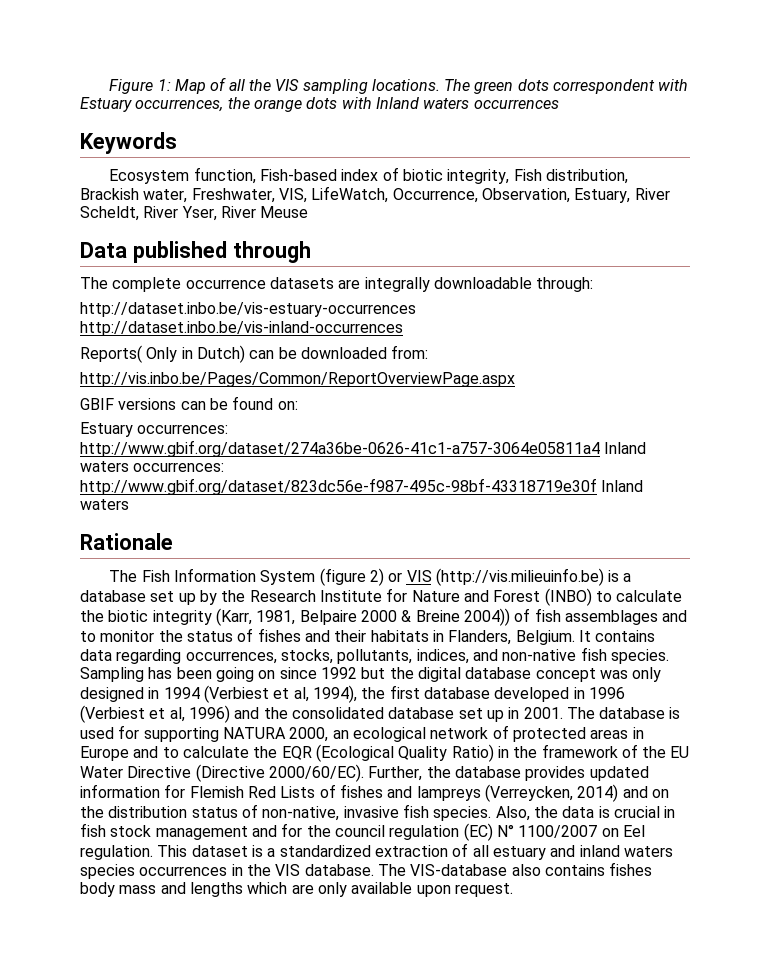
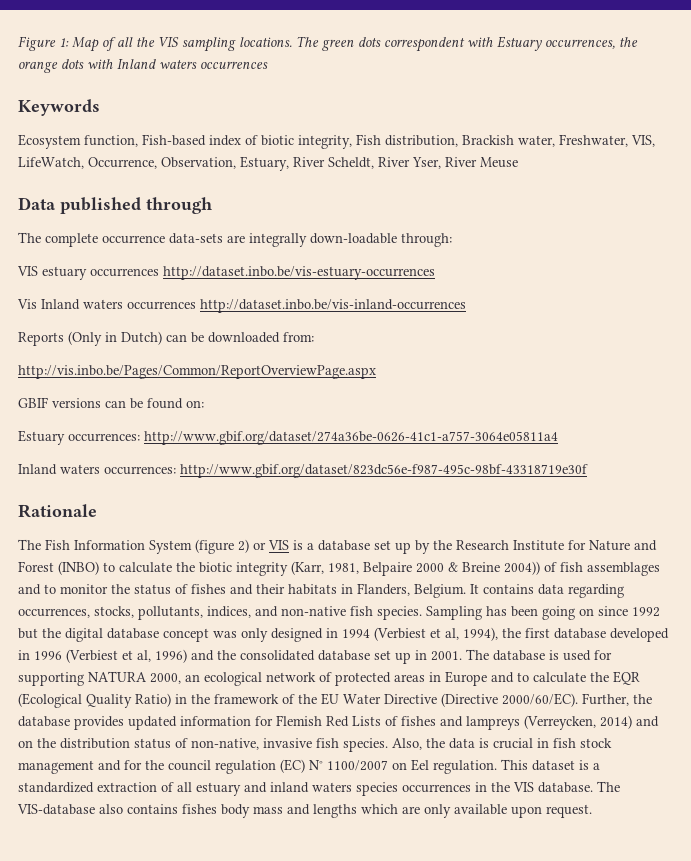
- The complete occurrence datasets are integrally downloadable through:
+ The complete occurrence data-sets are integrally down-loadable through:
- http://dataset.inbo.be/vis-estuary-occurrences http://dataset.inbo.be/vis-inland-occurrences
+ VIS estuary occurrences http://dataset.inbo.be/vis-estuary-occurrences
+ Vis Inland waters occurrences http://dataset.inbo.be/vis-inland-occurrences
- Reports( Only in Dutch) can be downloaded from:
+ Reports (Only in Dutch) can be downloaded from:
- Estuary occurrences: http://www.gbif.org/dataset/274a36be-0626-41c1-a757-3064e05811a4 Inland waters occurrences: http://www.gbif.org/dataset/823dc56e-f987-495c-98bf-43318719e30f Inland waters
+ Estuary occurrences: http://www.gbif.org/dataset/274a36be-0626-41c1-a757-3064e05811a4
+ Inland waters occurrences: http://www.gbif.org/dataset/823dc56e-f987-495c-98bf-43318719e30f
- The Fish Information System (figure 2) or VIS (http://vis.milieuinfo.be) is a database set up by the Research Institute for Nature and Forest (INBO) to calculate the biotic integrity (Karr, 1981, Belpaire 2000 & Breine 2004)) of fish assemblages and to monitor the status of fishes and their habitats in Flanders, Belgium.
+ The Fish Information System (figure 2) or VIS is a database set up by the Research Institute for Nature and Forest (INBO) to calculate the biotic integrity (Karr, 1981, Belpaire 2000 & Breine 2004)) of fish assemblages and to monitor the status of fishes and their habitats in Flanders, Belgium.

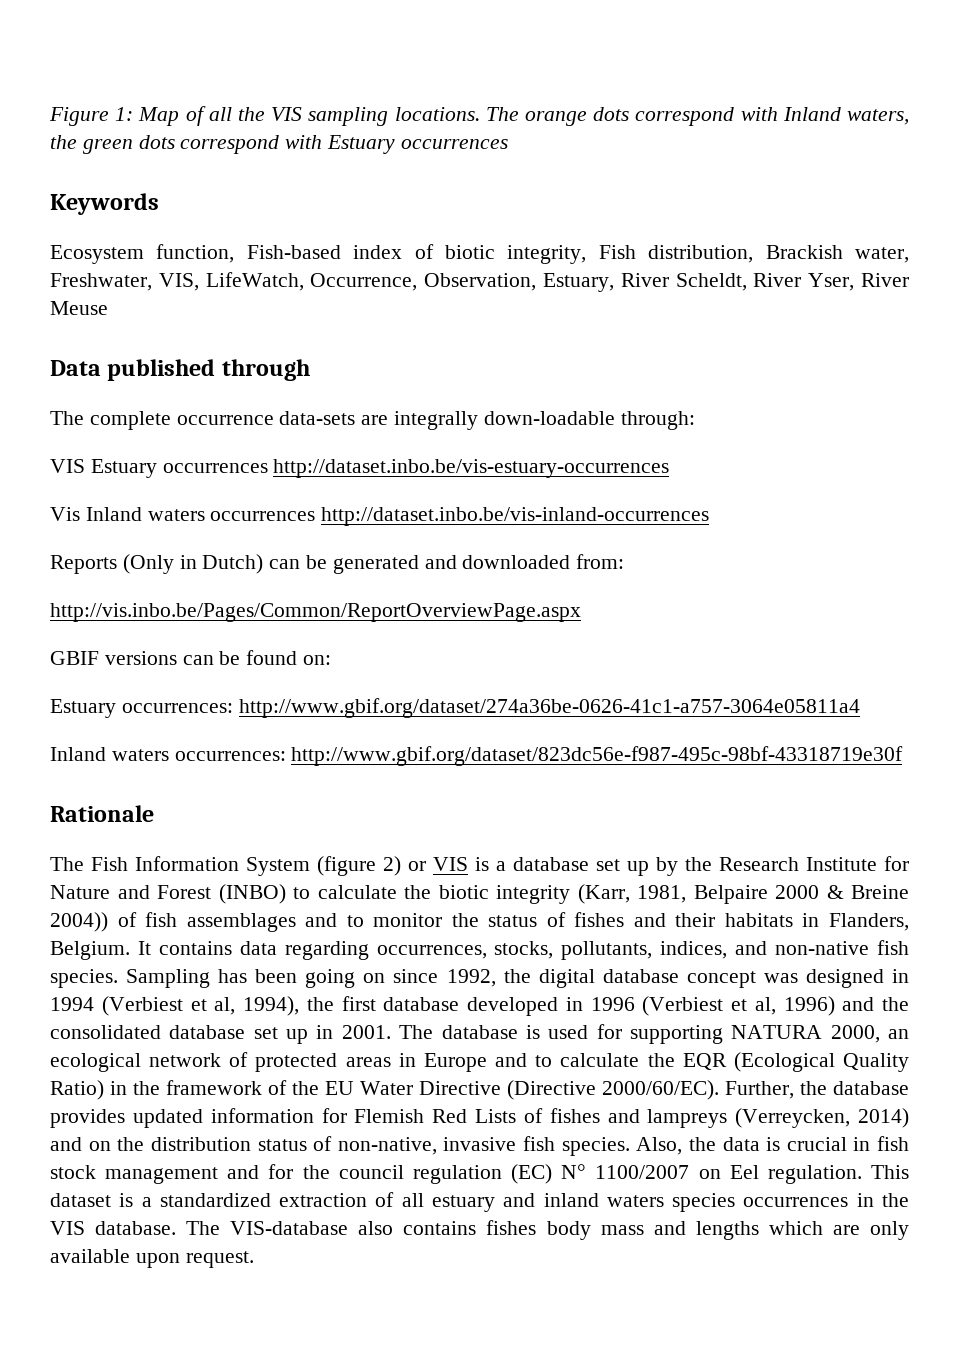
- The green dots correspondent with Estuary occurrences, the orange dots with Inland waters occurrences
+ The orange dots correspond with Inland waters, the green dots correspond with Estuary occurrences
- VIS estuary occurrences http://dataset.inbo.be/vis-estuary-occurrences
+ VIS Estuary occurrences http://dataset.inbo.be/vis-estuary-occurrences
- Reports (Only in Dutch) can be downloaded from:
+ Reports (Only in Dutch) can be generated and downloaded from:
- Sampling has been going on since 1992 but the digital database concept was only designed in 1994 (Verbiest et al, 1994), the first database developed in 1996 (Verbiest et al, 1996) and the consolidated database set up in 2001.
+ Sampling has been going on since 1992, the digital database concept was designed in 1994 (Verbiest et al, 1994), the first database developed in 1996 (Verbiest et al, 1996) and the consolidated database set up in 2001.

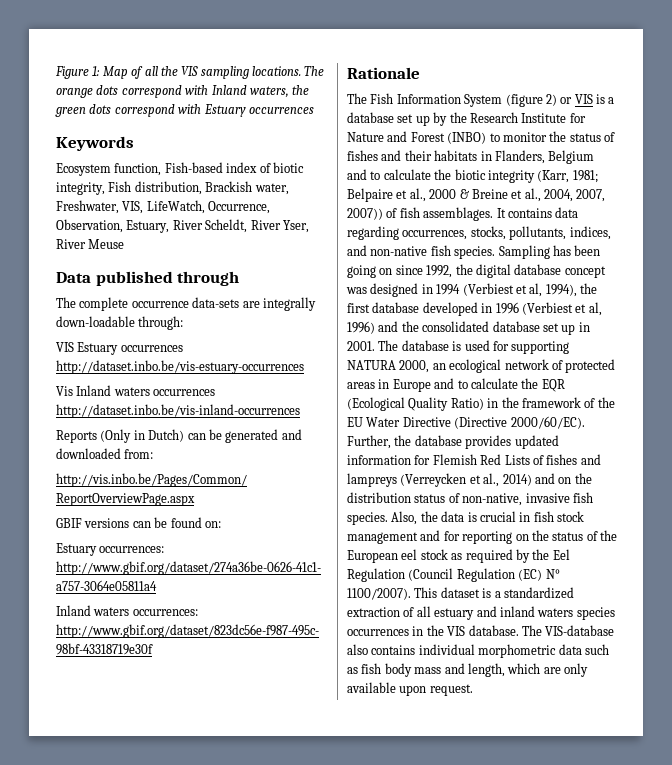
- The Fish Information System (figure 2) or VIS is a database set up by the Research Institute for Nature and Forest (INBO) to calculate the biotic integrity (Karr, 1981, Belpaire 2000 & Breine 2004)) of fish assemblages and to monitor the status of fishes and their habitats in Flanders, Belgium.
+ The Fish Information System (figure 2) or VIS is a database set up by the Research Institute for Nature and Forest (INBO) to monitor the status of fishes and their habitats in Flanders, Belgium and to calculate the biotic integrity (Karr, 1981; Belpaire et al., 2000 & Breine et al., 2004, 2007, 2007)) of fish assemblages.
- Further, the database provides updated information for Flemish Red Lists of fishes and lampreys (Verreycken, 2014) and on the distribution status of non-native, invasive fish species.
+ Further, the database provides updated information for Flemish Red Lists of fishes and lampreys (Verreycken et al., 2014) and on the distribution status of non-native, invasive fish species.
- Also, the data is crucial in fish stock management and for the council regulation (EC) N° 1100/2007 on Eel regulation.
+ Also, the data is crucial in fish stock management and for reporting on the status of the European eel stock as required by the Eel Regulation (Council Regulation (EC) N° 1100/2007).
- The VIS-database also contains fishes body mass and lengths which are only available upon request.
+ The VIS-database also contains individual morphometric data such as fish body mass and length, which are only available upon request.

